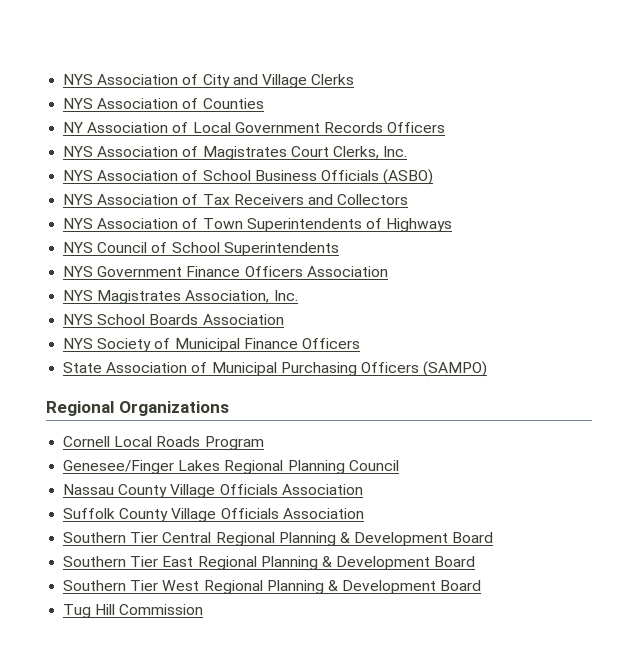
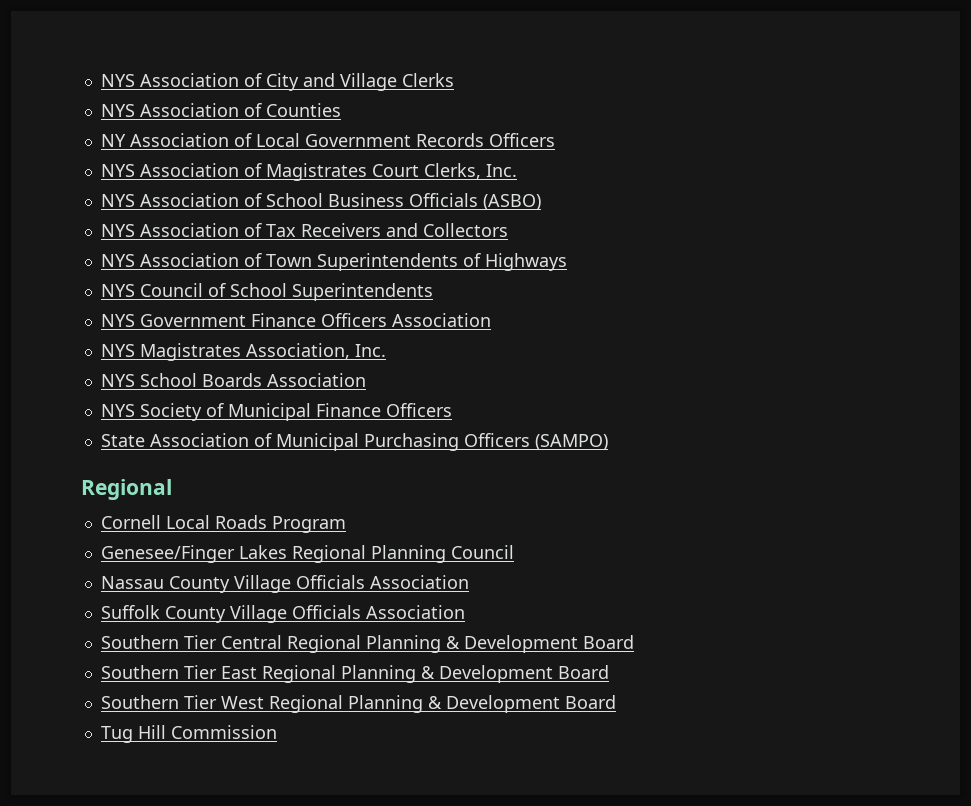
  State Association of Municipal Purchasing Officers (SAMPO)
- Regional Organizations
+ Regional

